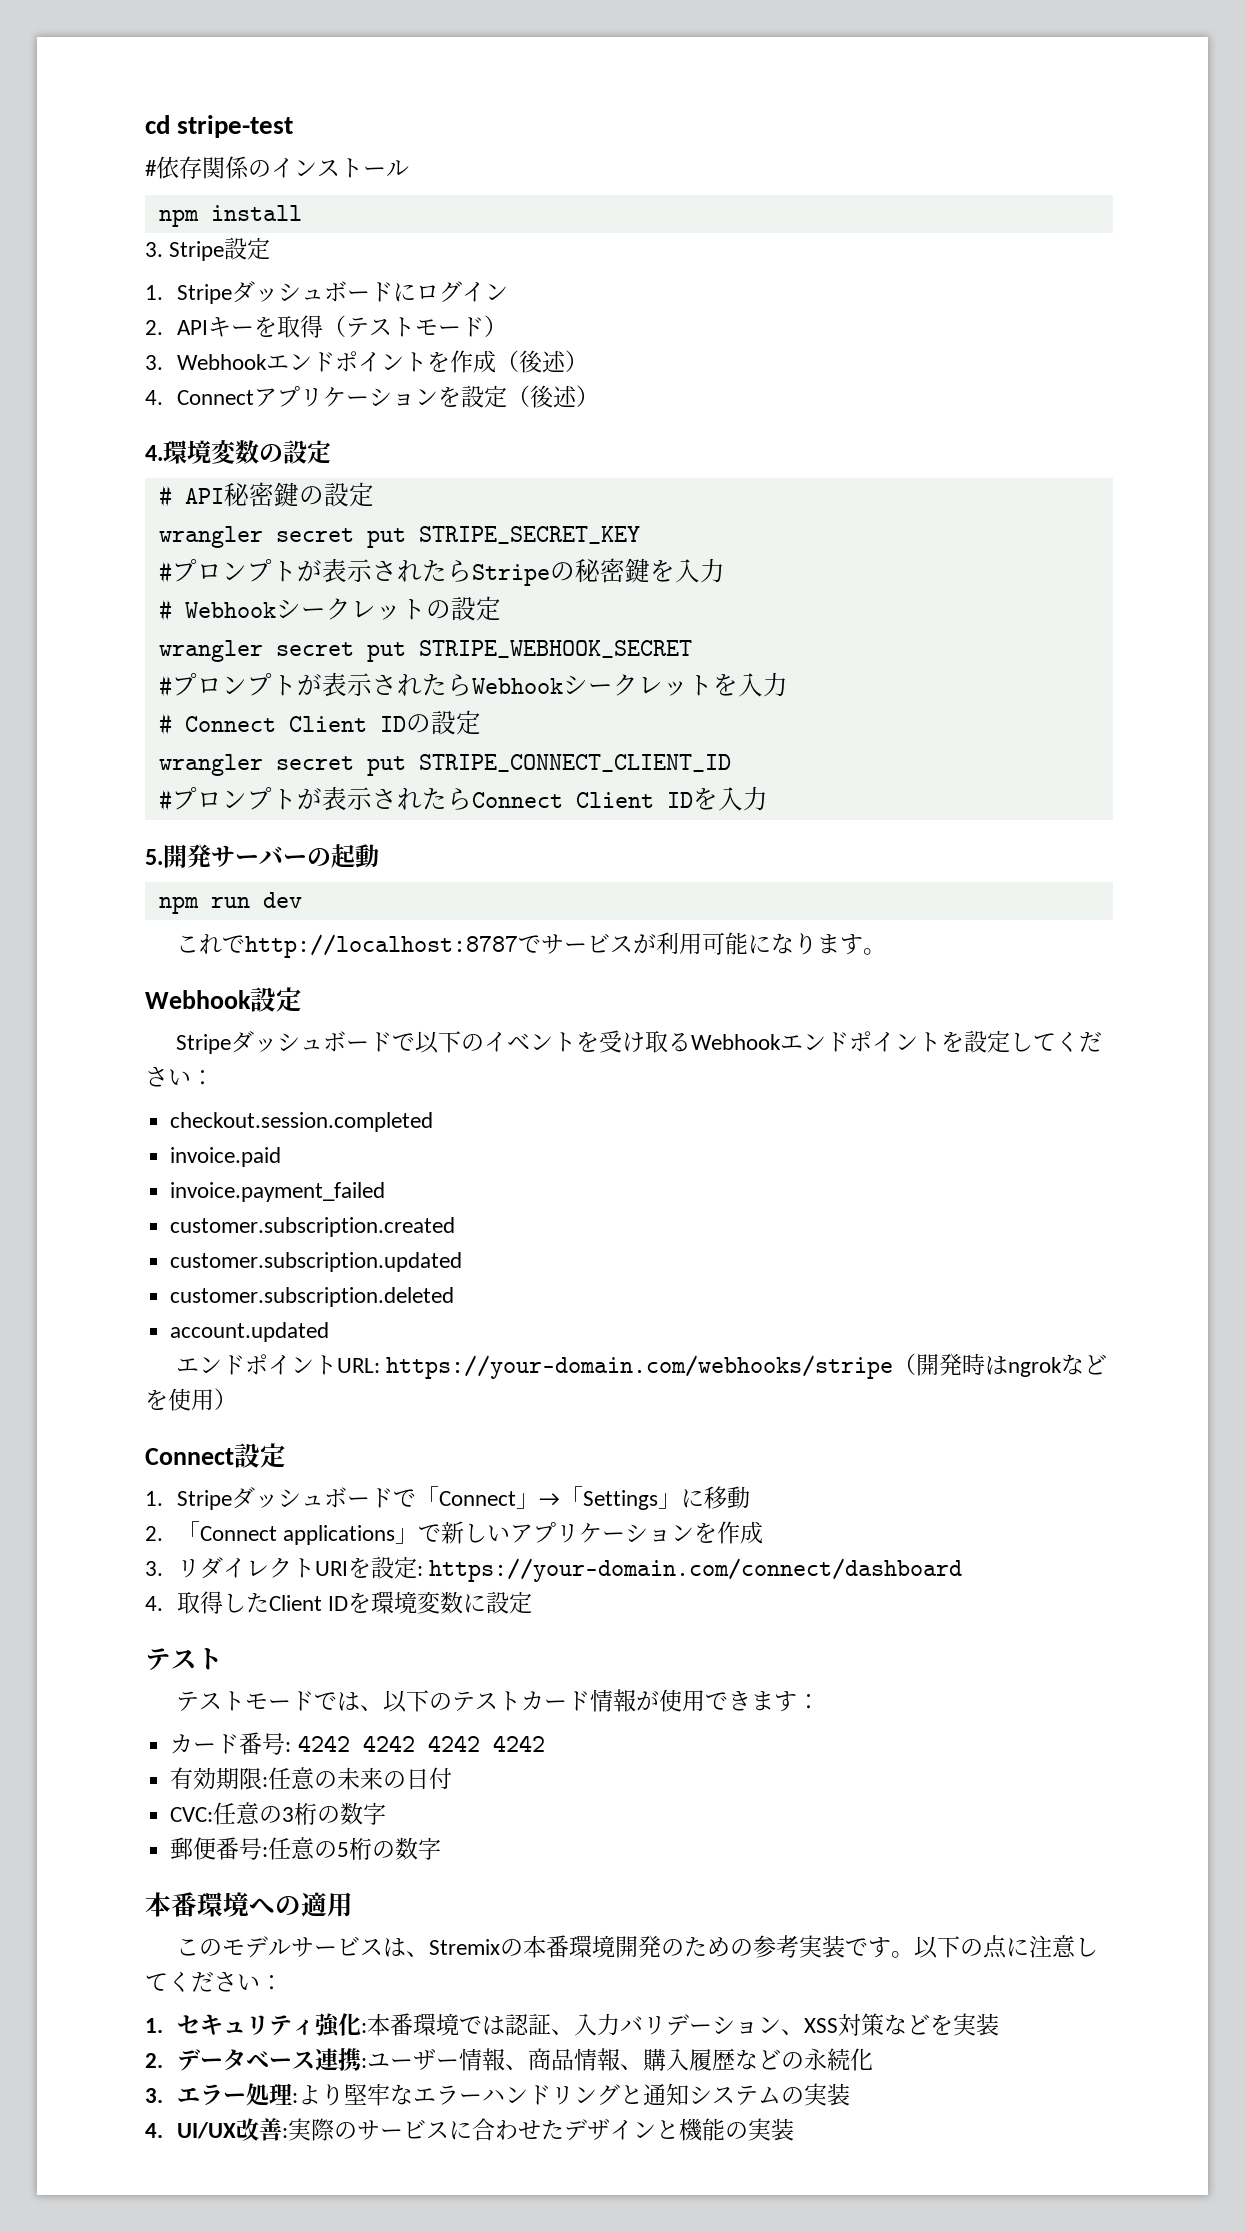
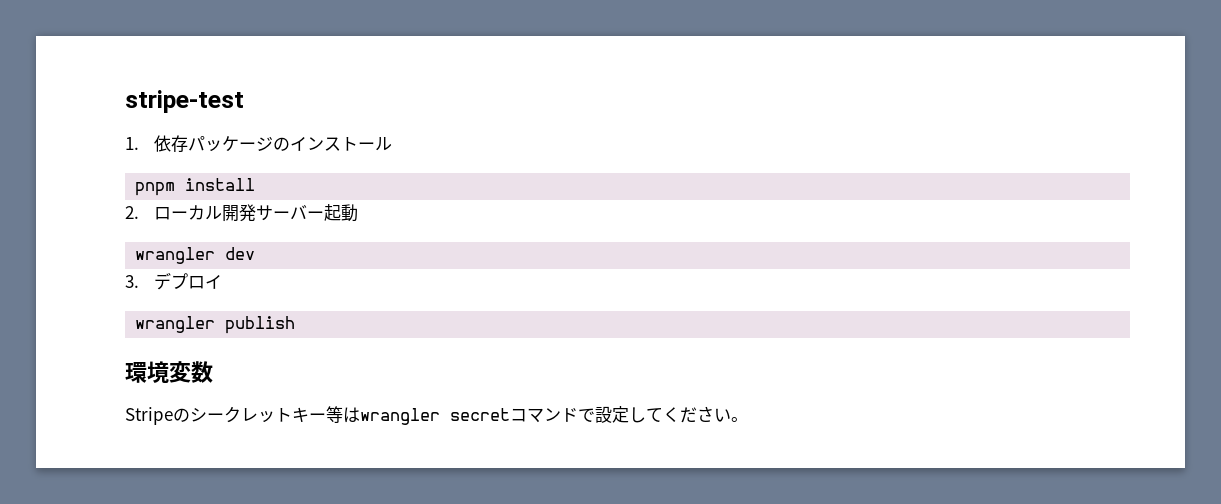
- cd stripe-test
+ stripe-test
- #依存関係のインストール
+ 1.依存パッケージのインストール
- npm install
+ pnpm install
- 3. Stripe設定
- 1. Stripeダッシュボードにログイン
- 2. APIキーを取得（テストモード）
- 3. Webhookエンドポイントを作成（後述）
- 4. Connectアプリケーションを設定（後述）
- 4.環境変数の設定
- # API秘密鍵の設定
- wrangler secret put STRIPE_SECRET_KEY
- #プロンプトが表示されたらStripeの秘密鍵を入力
- # Webhookシークレットの設定
- wrangler secret put STRIPE_WEBHOOK_SECRET
- #プロンプトが表示されたらWebhookシークレットを入力
- # Connect Client IDの設定
- wrangler secret put STRIPE_CONNECT_CLIENT_ID
- #プロンプトが表示されたらConnect Client IDを入力
- 5.開発サーバーの起動
- npm run dev
- これでhttp://localhost:8787でサービスが利用可能になります。
- Webhook設定
- Stripeダッシュボードで以下のイベントを受け取るWebhookエンドポイントを設定してください：
- checkout.session.completed
- invoice.paid
- invoice.payment_failed
- customer.subscription.created
- customer.subscription.updated
- customer.subscription.deleted
- account.updated
- エンドポイントURL: https://your-domain.com/webhooks/stripe（開発時はngrokなどを使用）
- Connect設定
- 1. Stripeダッシュボードで「Connect」→「Settings」に移動
- 2.「Connect applications」で新しいアプリケーションを作成
- 3.リダイレクトURIを設定: https://your-domain.com/connect/dashboard
- 4.取得したClient IDを環境変数に設定
- テスト
- テストモードでは、以下のテストカード情報が使用できます：
- カード番号: 4242 4242 4242 4242
- 有効期限:任意の未来の日付
- CVC:任意の3桁の数字
- 郵便番号:任意の5桁の数字
- 本番環境への適用
- このモデルサービスは、Stremixの本番環境開発のための参考実装です。以下の点に注意してください：
- 1.セキュリティ強化:本番環境では認証、入力バリデーション、XSS対策などを実装
- 2.データベース連携:ユーザー情報、商品情報、購入履歴などの永続化
- 3.エラー処理:より堅牢なエラーハンドリングと通知システムの実装
- 4. UI/UX改善:実際のサービスに合わせたデザインと機能の実装
+ 2.ローカル開発サーバー起動
+ wrangler dev
+ 3.デプロイ
+ wrangler publish
+ 環境変数
+ Stripeのシークレットキー等はwrangler secretコマンドで設定してください。

